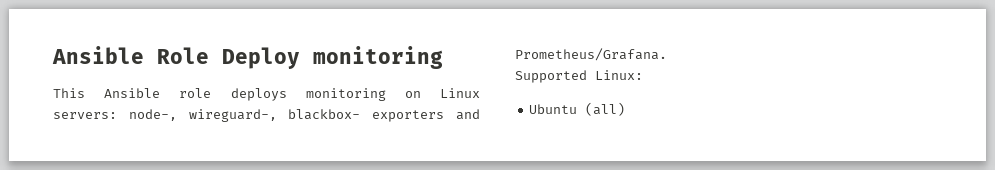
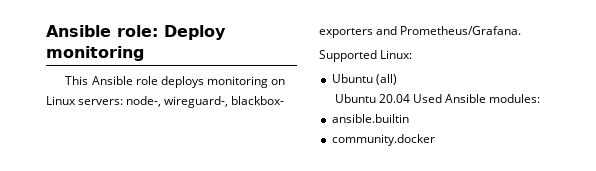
- Ansible Role Deploy monitoring
+ Ansible role: Deploy monitoring
+ Ubuntu 20.04 Used Ansible modules:
+ ansible.builtin
+ community.docker

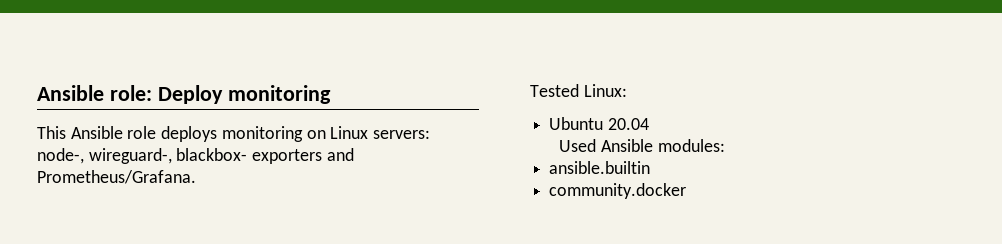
- Supported Linux:
+ Tested Linux:
- Ubuntu (all)
- Ubuntu 20.04 Used Ansible modules:
+ Ubuntu 20.04
+ Used Ansible modules:

